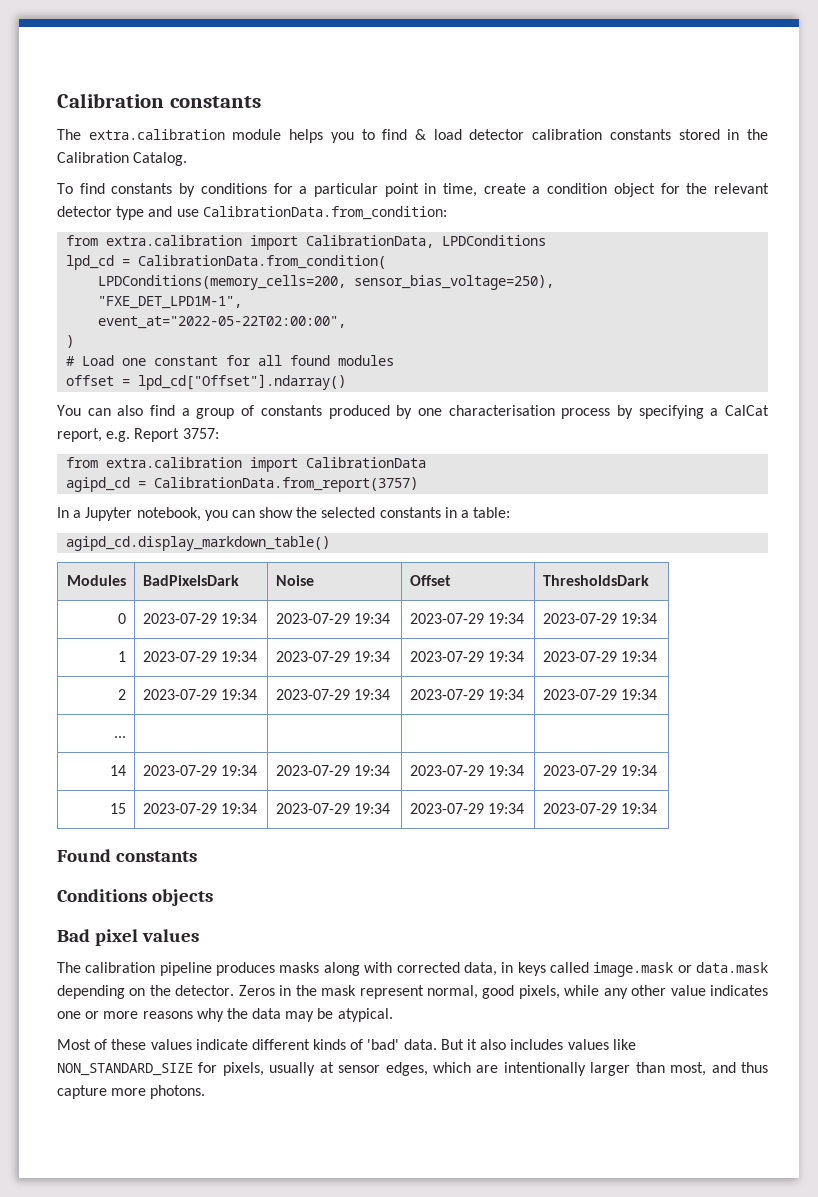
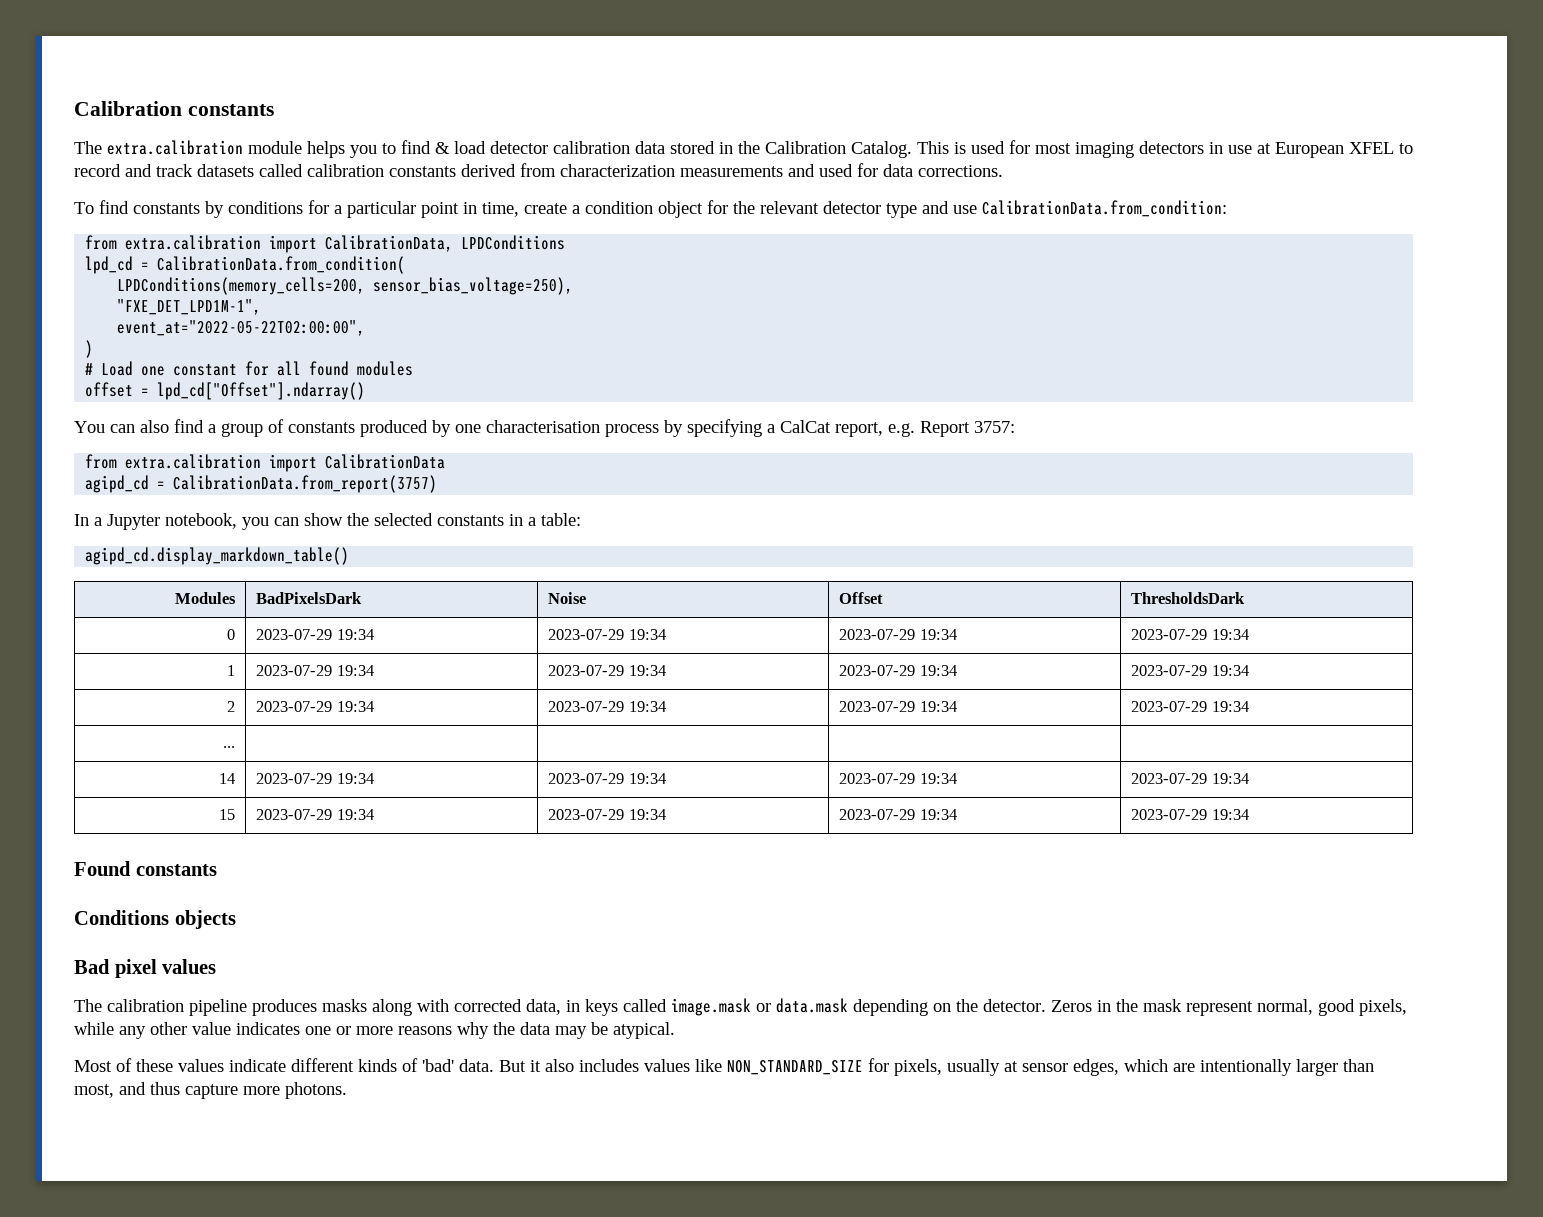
- The extra.calibration module helps you to find & load detector calibration constants stored in the Calibration Catalog.
+ The extra.calibration module helps you to find & load detector calibration data stored in the Calibration Catalog. This is used for most imaging detectors in use at European XFEL to record and track datasets called calibration constants derived from characterization measurements and used for data corrections.

